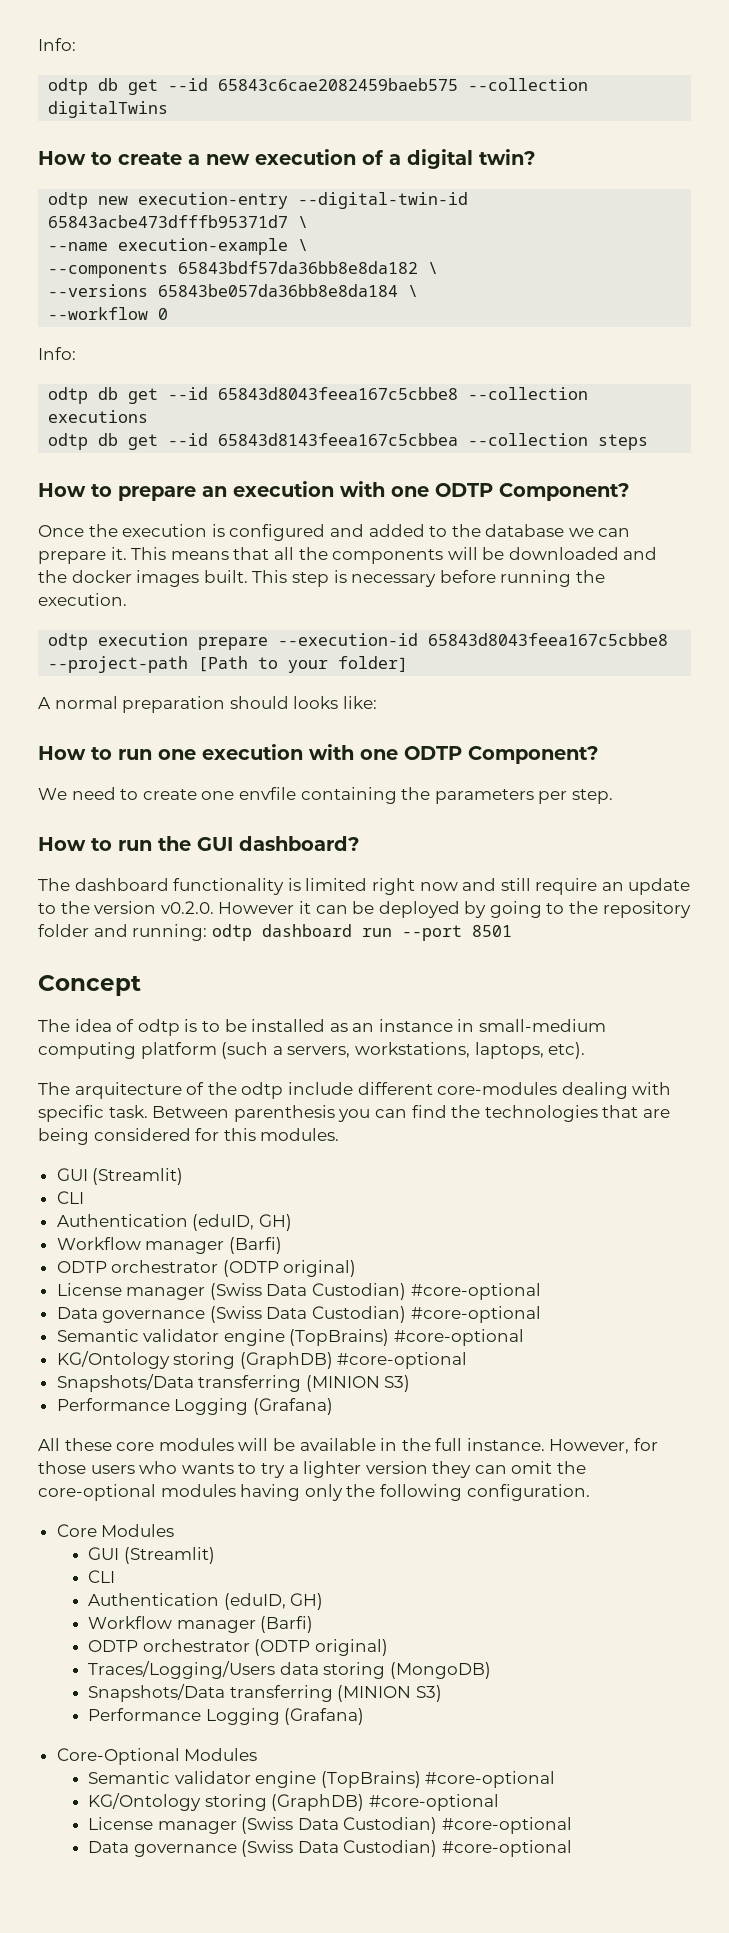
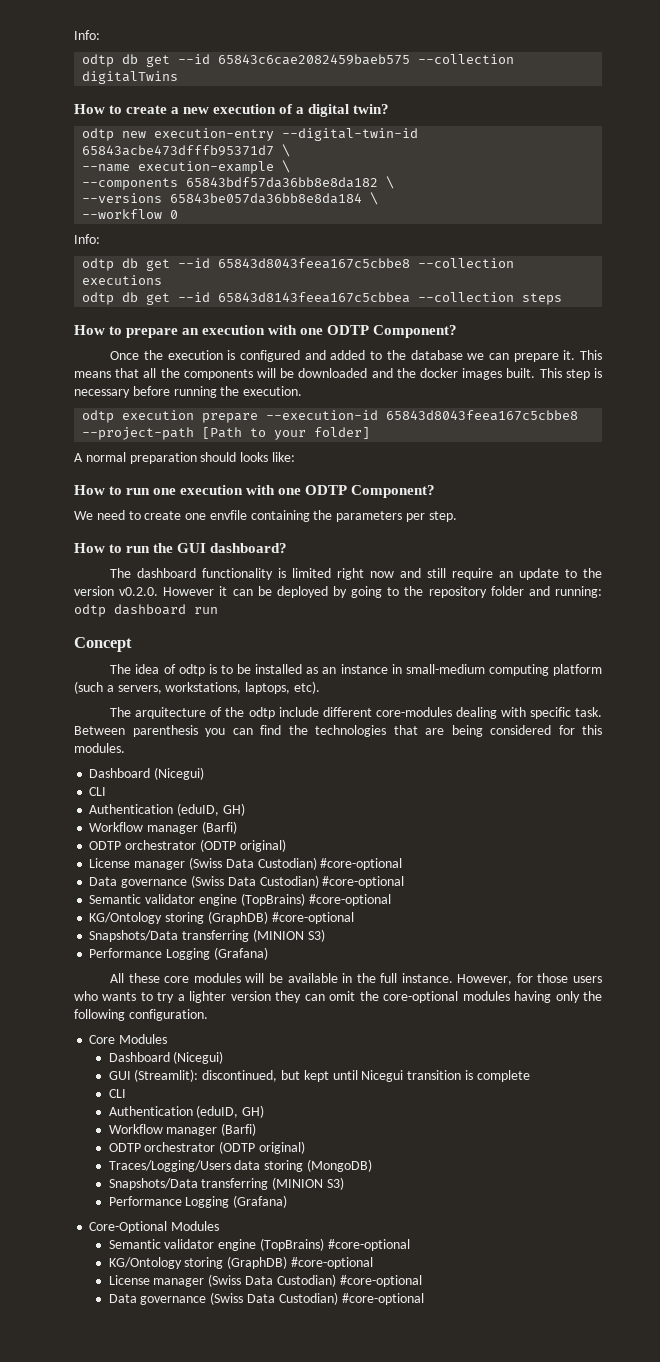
- The dashboard functionality is limited right now and still require an update to the version v0.2.0. However it can be deployed by going to the repository folder and running: odtp dashboard run --port 8501
+ The dashboard functionality is limited right now and still require an update to the version v0.2.0. However it can be deployed by going to the repository folder and running: odtp dashboard run
  Between parenthesis you can find the technologies that are being considered for this modules.
- GUI (Streamlit)
+ Dashboard (Nicegui)
  Core Modules
- GUI (Streamlit)
+ Dashboard (Nicegui)
+ GUI (Streamlit): discontinued, but kept until Nicegui transition is complete

